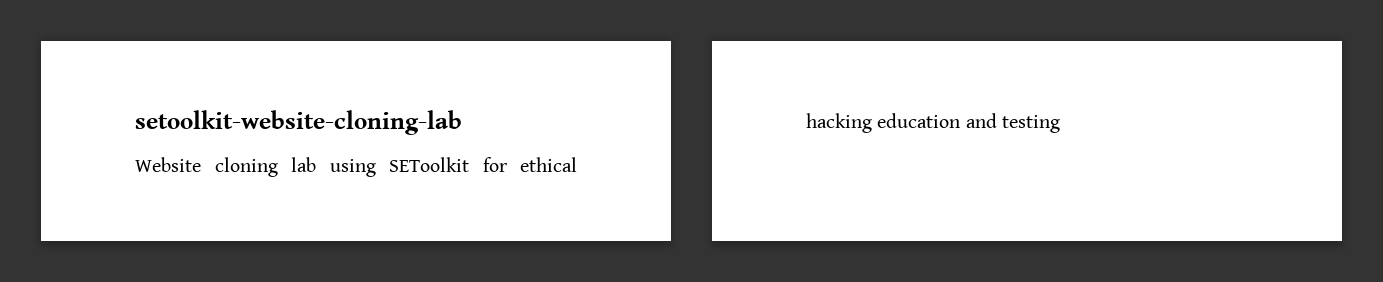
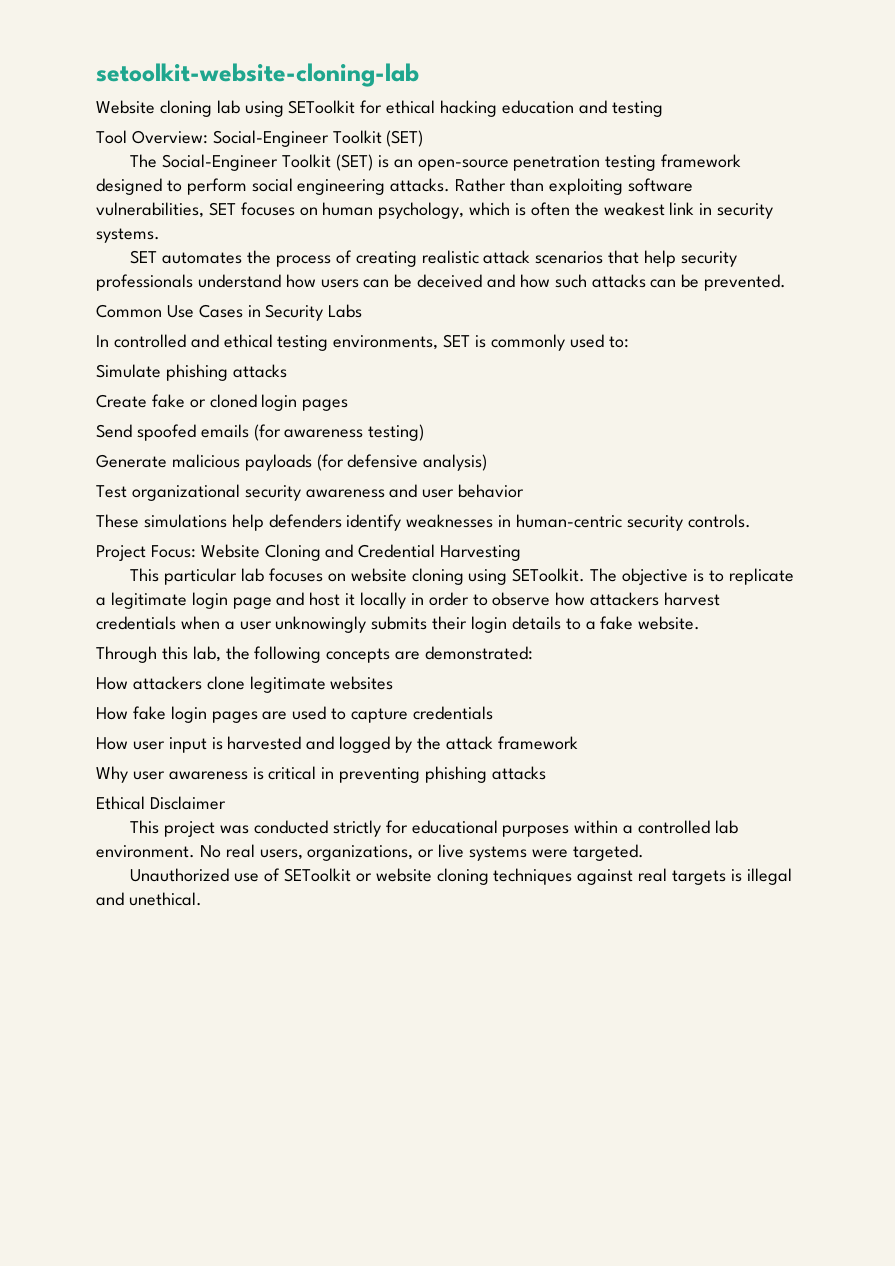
+ Tool Overview: Social-Engineer Toolkit (SET)
+ The Social-Engineer Toolkit (SET) is an open-source penetration testing framework designed to perform social engineering attacks. Rather than exploiting software vulnerabilities, SET focuses on human psychology, which is often the weakest link in security systems.
+ SET automates the process of creating realistic attack scenarios that help security professionals understand how users can be deceived and how such attacks can be prevented.
+ Common Use Cases in Security Labs
+ In controlled and ethical testing environments, SET is commonly used to:
+ Simulate phishing attacks
+ Create fake or cloned login pages
+ Send spoofed emails (for awareness testing)
+ Generate malicious payloads (for defensive analysis)
+ Test organizational security awareness and user behavior
+ These simulations help defenders identify weaknesses in human-centric security controls.
+ Project Focus: Website Cloning and Credential Harvesting
+ This particular lab focuses on website cloning using SEToolkit. The objective is to replicate a legitimate login page and host it locally in order to observe how attackers harvest credentials when a user unknowingly submits their login details to a fake website.
+ Through this lab, the following concepts are demonstrated:
+ How attackers clone legitimate websites
+ How fake login pages are used to capture credentials
+ How user input is harvested and logged by the attack framework
+ Why user awareness is critical in preventing phishing attacks
+ Ethical Disclaimer
+ This project was conducted strictly for educational purposes within a controlled lab environment. No real users, organizations, or live systems were targeted.
+ Unauthorized use of SEToolkit or website cloning techniques against real targets is illegal and unethical.

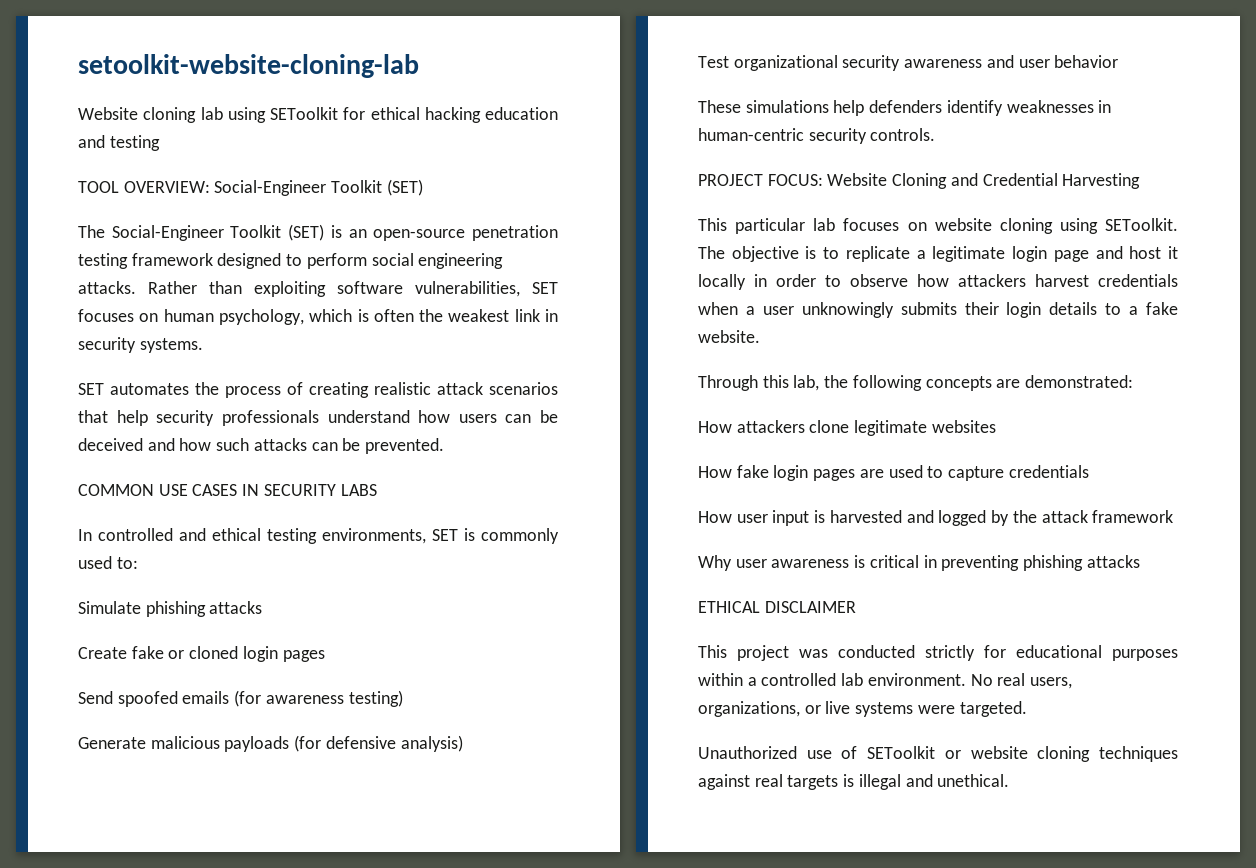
- Tool Overview: Social-Engineer Toolkit (SET)
+ TOOL OVERVIEW: Social-Engineer Toolkit (SET)
- Common Use Cases in Security Labs
+ COMMON USE CASES IN SECURITY LABS
- Project Focus: Website Cloning and Credential Harvesting
+ PROJECT FOCUS: Website Cloning and Credential Harvesting
- Ethical Disclaimer
+ ETHICAL DISCLAIMER

